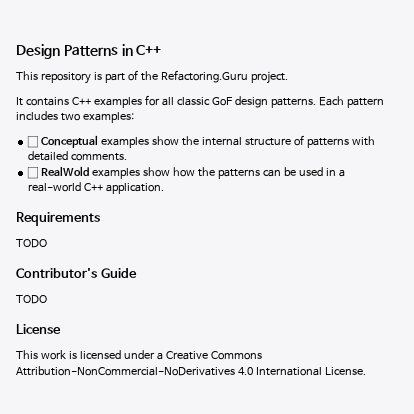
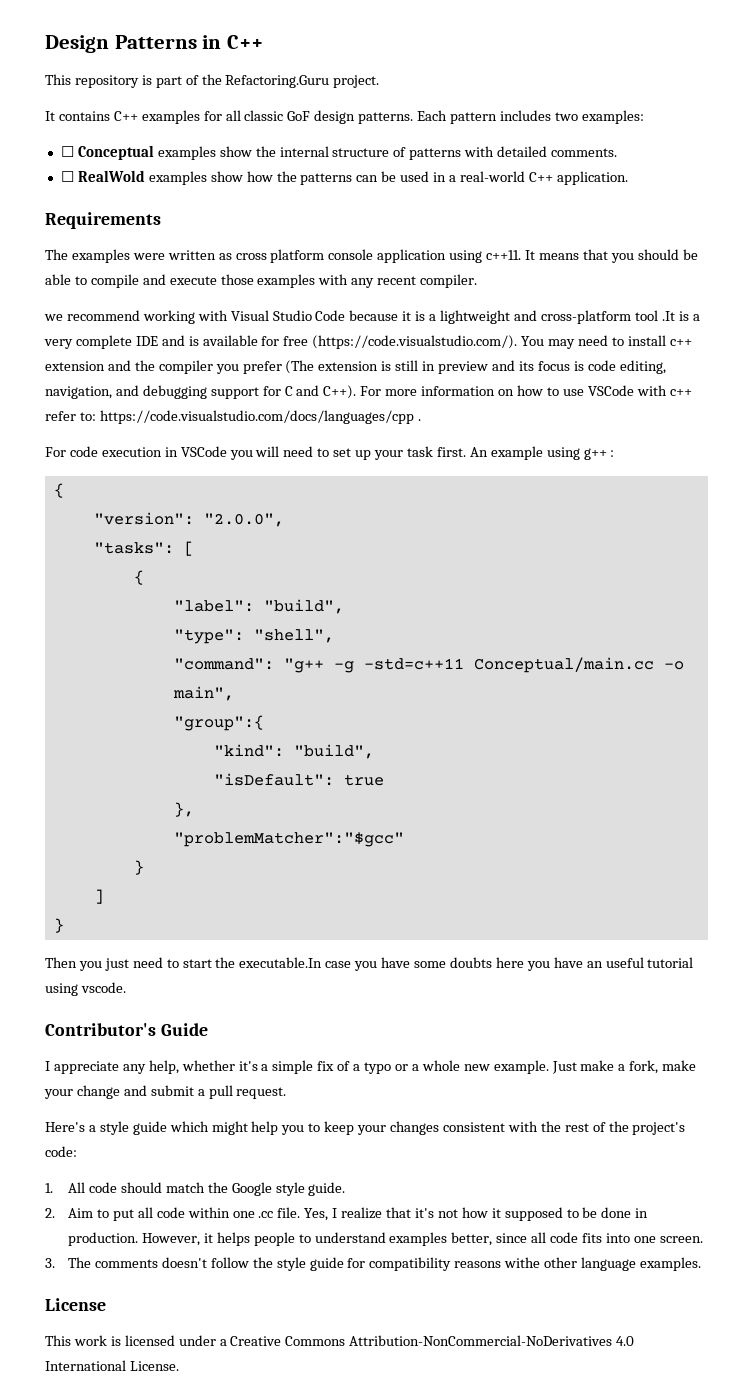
  Requirements
- TODO
+ The examples were written as cross platform console application using c++11. It means that you should be able to compile and execute those examples with any recent compiler.
+ we recommend working with Visual Studio Code because it is a lightweight and cross-platform tool .It is a very complete IDE and is available for free (https://code.visualstudio.com/). You may need to install c++ extension and the compiler you prefer (The extension is still in preview and its focus is code editing, navigation, and debugging support for C and C++). For more information on how to use VSCode with c++ refer to: https://code.visualstudio.com/docs/languages/cpp .
+ For code execution in VSCode you will need to set up your task first. An example using g++ :
+ {
+ "version": "2.0.0",
+ "tasks": [
+ {
+ "label": "build",
+ "type": "shell",
+ "command": "g++ -g -std=c++11 Conceptual/main.cc -o main",
+ "group":{
+ "kind": "build",
+ "isDefault": true
+ },
+ "problemMatcher":"$gcc"
+ }
+ ]
+ }
+ Then you just need to start the executable.In case you have some doubts here you have an useful tutorial using vscode.
  Contributor's Guide
- TODO
+ I appreciate any help, whether it's a simple fix of a typo or a whole new example. Just make a fork, make your change and submit a pull request.
+ Here's a style guide which might help you to keep your changes consistent with the rest of the project's code:
+ 1. All code should match the Google style guide.
+ 2. Aim to put all code within one .cc file. Yes, I realize that it's not how it supposed to be done in production. However, it helps people to understand examples better, since all code fits into one screen.
+ 3. The comments doesn't follow the style guide for compatibility reasons withe other language examples.

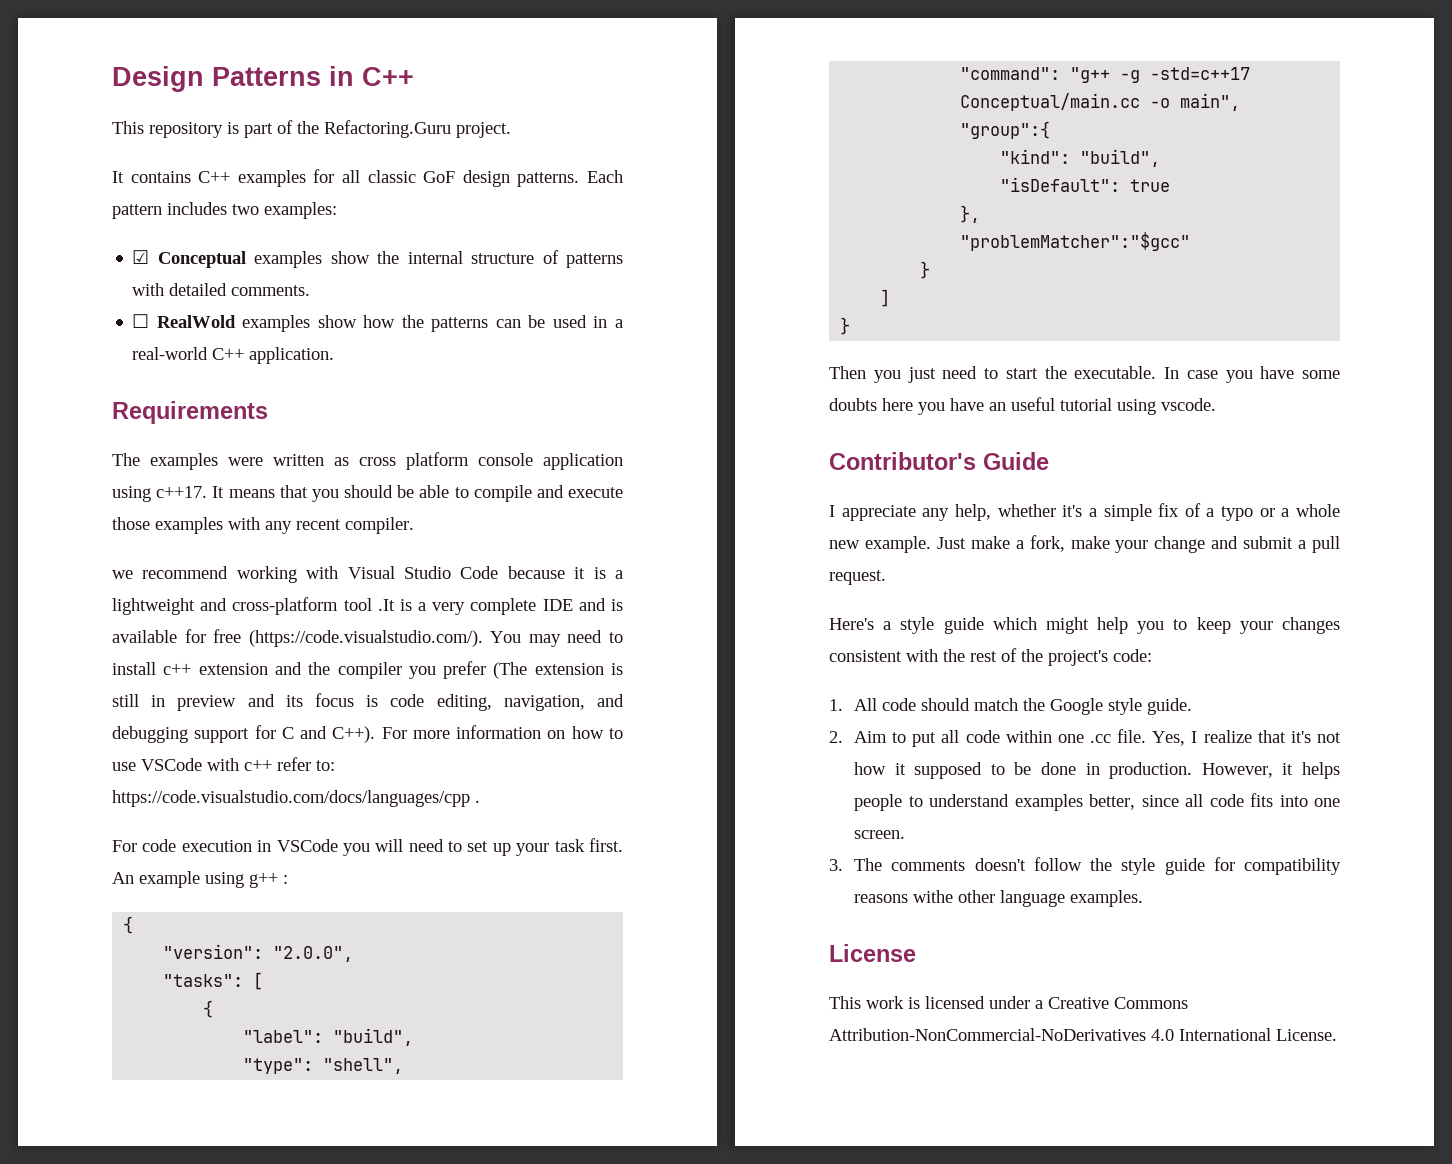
- ☐ Conceptual examples show the internal structure of patterns with detailed comments.
+ ☑ Conceptual examples show the internal structure of patterns with detailed comments.
- The examples were written as cross platform console application using c++11.
+ The examples were written as cross platform console application using c++17.
- "command": "g++ -g -std=c++11 Conceptual/main.cc -o main",
+ "command": "g++ -g -std=c++17 Conceptual/main.cc -o main",
- Then you just need to start the executable.In case you have some doubts here you have an useful tutorial using vscode.
+ Then you just need to start the executable. In case you have some doubts here you have an useful tutorial using vscode.

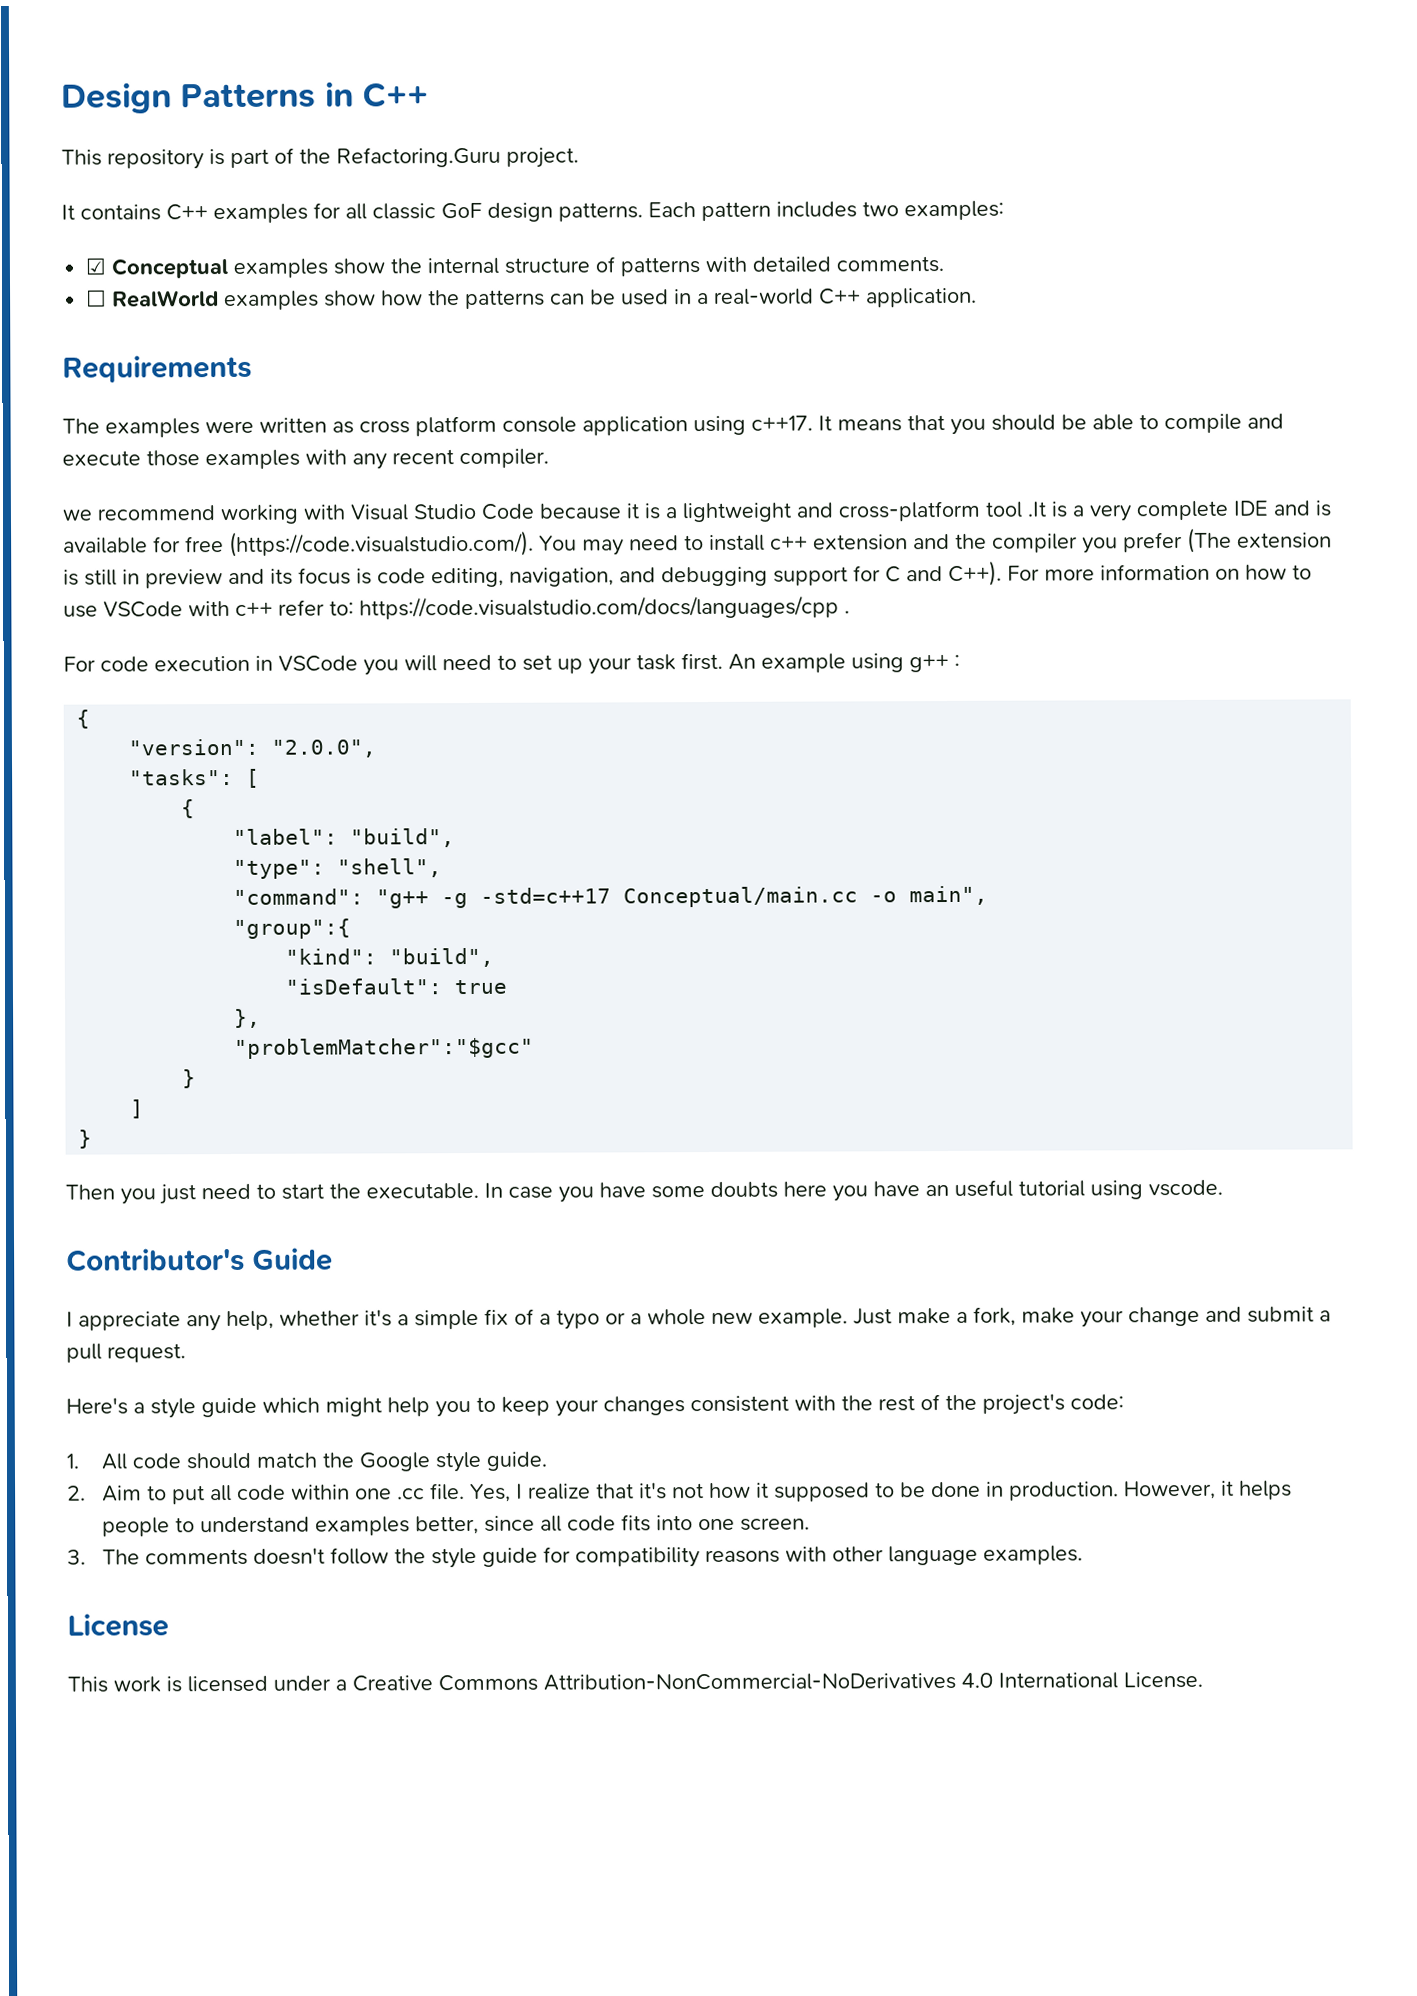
- ☐ RealWold examples show how the patterns can be used in a real-world C++ application.
+ ☐ RealWorld examples show how the patterns can be used in a real-world C++ application.
- 3. The comments doesn't follow the style guide for compatibility reasons withe other language examples.
+ 3. The comments doesn't follow the style guide for compatibility reasons with other language examples.

